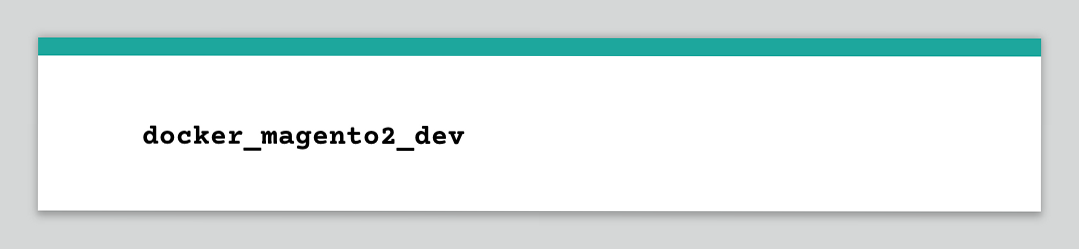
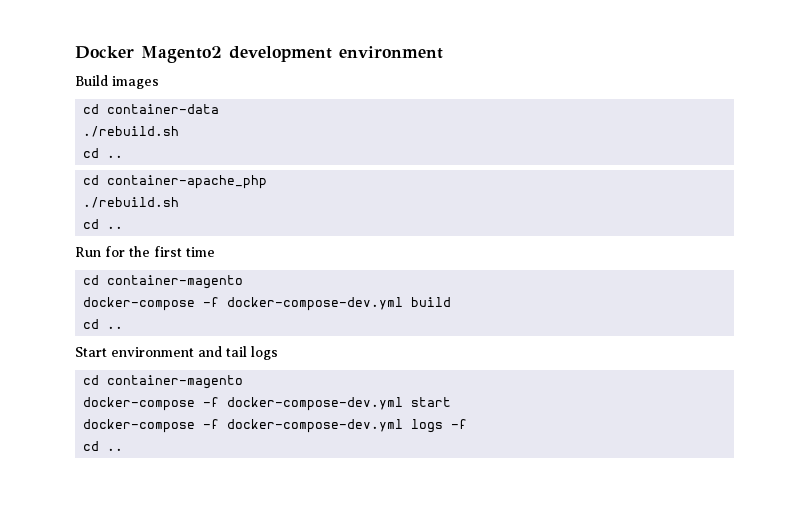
- docker_magento2_dev
+ Docker Magento2 development environment
+ Build images
+ cd container-data
+ ./rebuild.sh
+ cd ..
+ cd container-apache_php
+ ./rebuild.sh
+ cd ..
+ Run for the first time
+ cd container-magento
+ docker-compose -f docker-compose-dev.yml build
+ cd ..
+ Start environment and tail logs
+ cd container-magento
+ docker-compose -f docker-compose-dev.yml start
+ docker-compose -f docker-compose-dev.yml logs -f
+ cd ..

